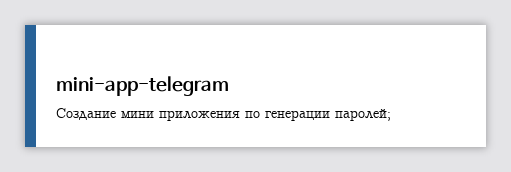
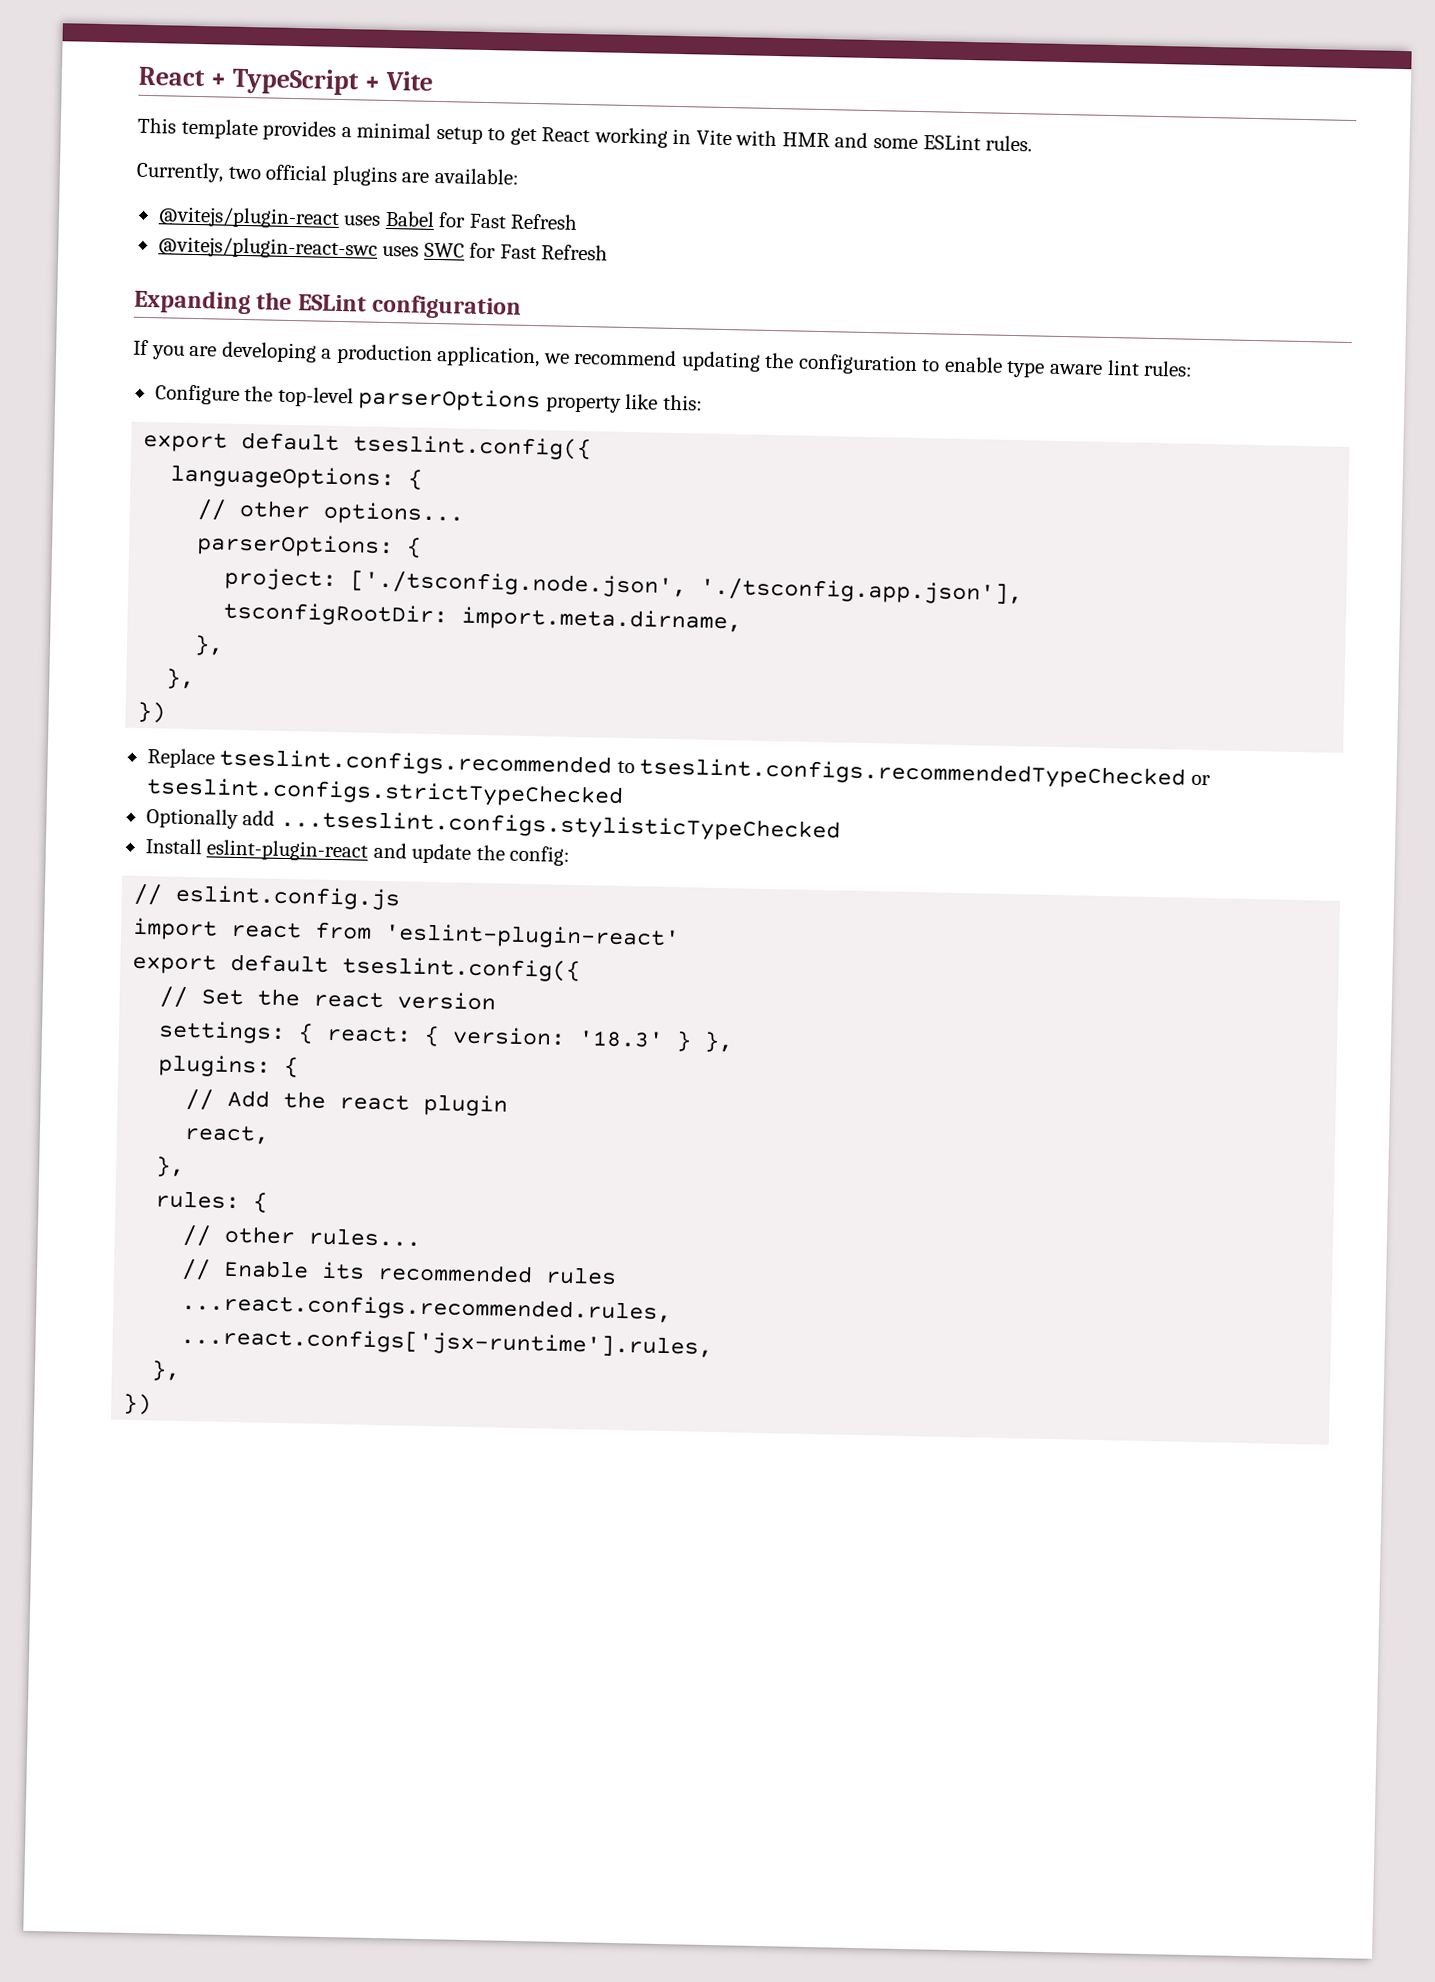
- mini-app-telegram
- Создание мини приложения по генерации паролей;
+ React + TypeScript + Vite
+ This template provides a minimal setup to get React working in Vite with HMR and some ESLint rules.
+ Currently, two official plugins are available:
+ @vitejs/plugin-react uses Babel for Fast Refresh
+ @vitejs/plugin-react-swc uses SWC for Fast Refresh
+ Expanding the ESLint configuration
+ If you are developing a production application, we recommend updating the configuration to enable type aware lint rules:
+ Configure the top-level parserOptions property like this:
+ export default tseslint.config({
+ languageOptions: {
+ // other options...
+ parserOptions: {
+ project: ['./tsconfig.node.json', './tsconfig.app.json'],
+ tsconfigRootDir: import.meta.dirname,
+ },
+ },
+ })
+ Replace tseslint.configs.recommended to tseslint.configs.recommendedTypeChecked or tseslint.configs.strictTypeChecked
+ Optionally add ...tseslint.configs.stylisticTypeChecked
+ Install eslint-plugin-react and update the config:
+ // eslint.config.js
+ import react from 'eslint-plugin-react'
+ export default tseslint.config({
+ // Set the react version
+ settings: { react: { version: '18.3' } },
+ plugins: {
+ // Add the react plugin
+ react,
+ },
+ rules: {
+ // other rules...
+ // Enable its recommended rules
+ ...react.configs.recommended.rules,
+ ...react.configs['jsx-runtime'].rules,
+ },
+ })

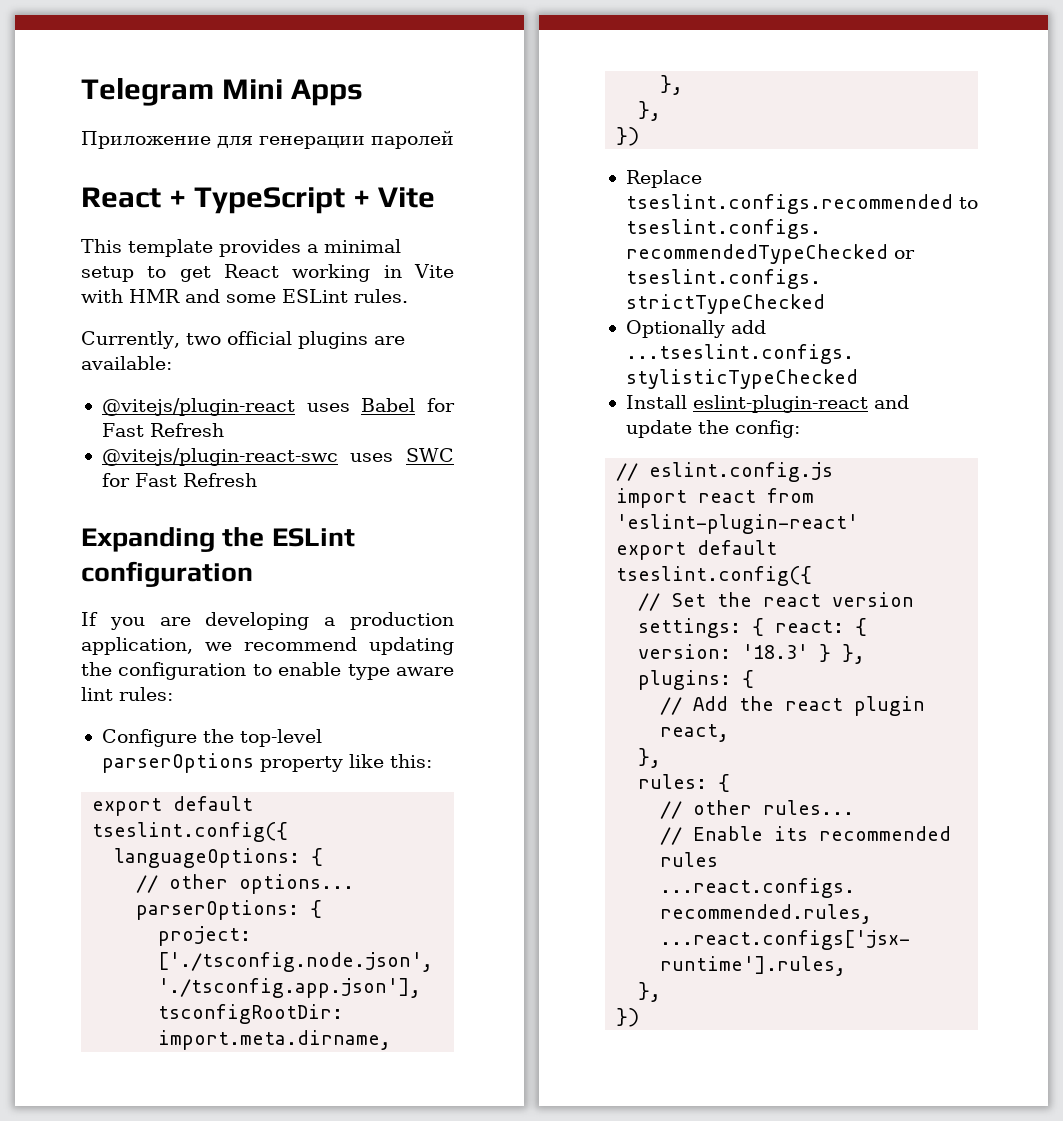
+ Telegram Mini Apps
+ Приложение для генерации паролей

